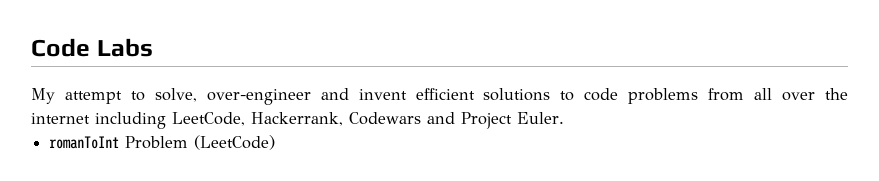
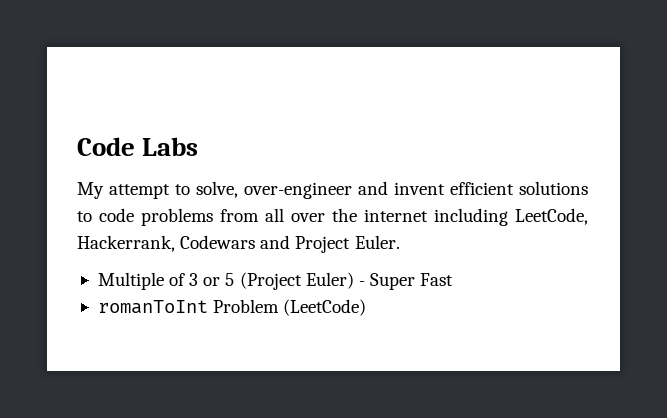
+ Multiple of 3 or 5 (Project Euler) - Super Fast

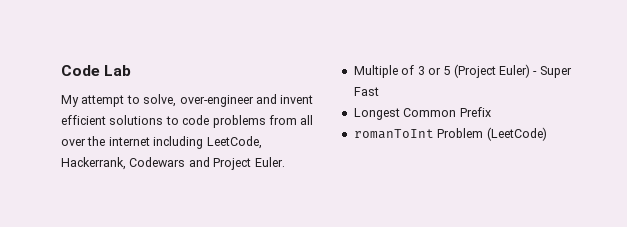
- Code Labs
+ Code Lab
+ Longest Common Prefix

